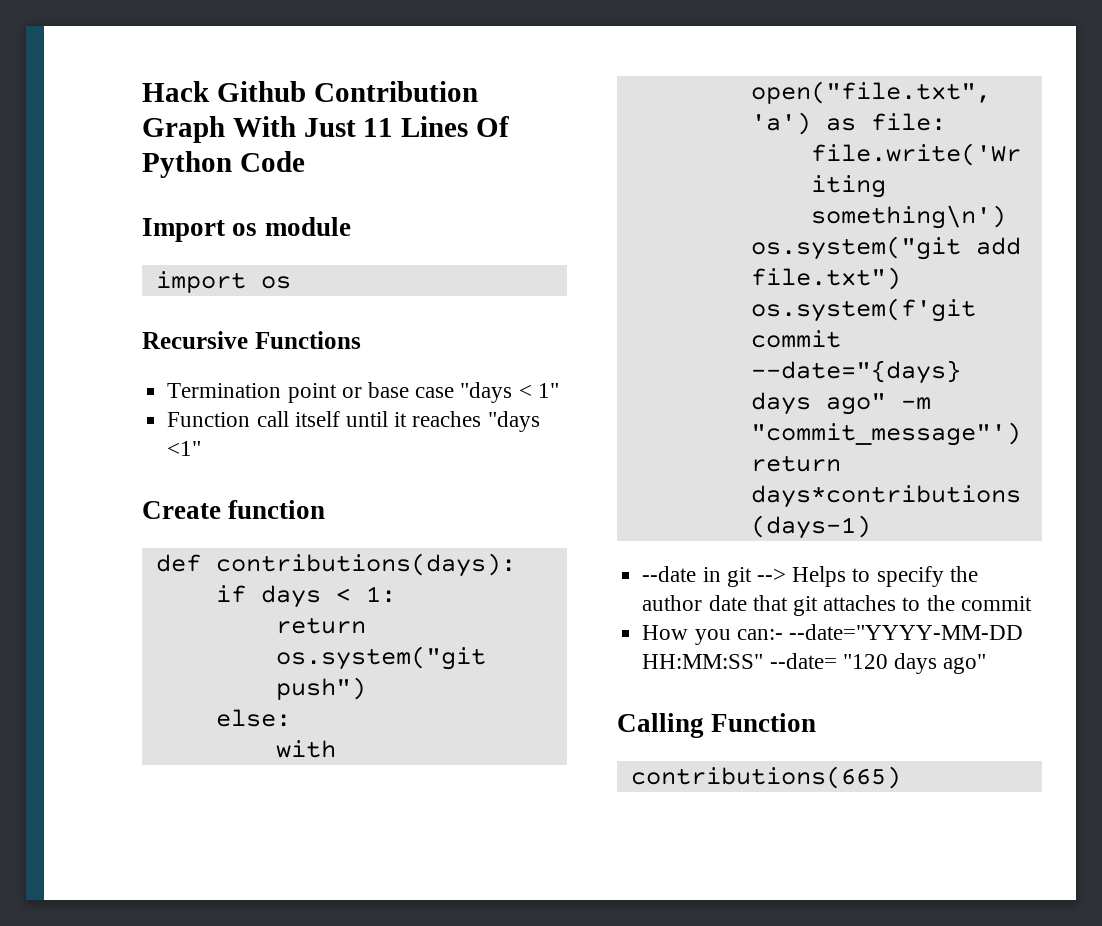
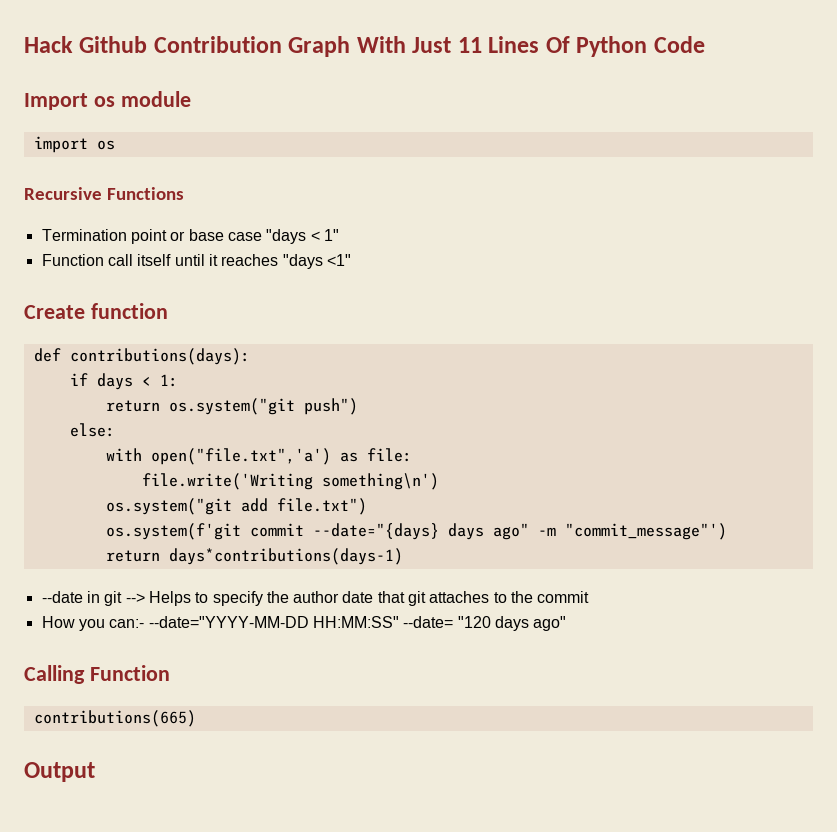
+ Output

